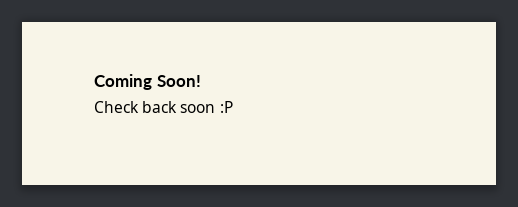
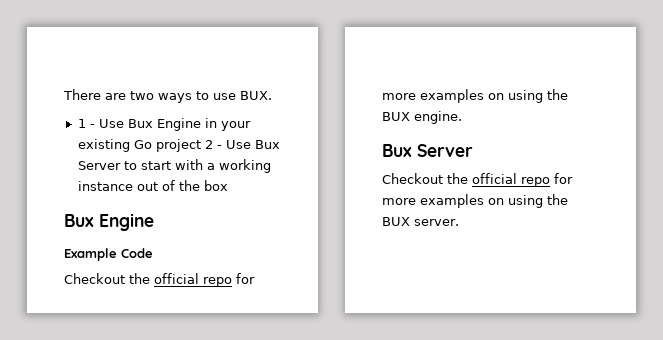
- Coming Soon!
- Check back soon :P
+ There are two ways to use BUX.
+ 1 - Use Bux Engine in your existing Go project 2 - Use Bux Server to start with a working instance out of the box
+ Bux Engine
+ Example Code
+ Checkout the official repo for more examples on using the BUX engine.
+ Bux Server
+ Checkout the official repo for more examples on using the BUX server.

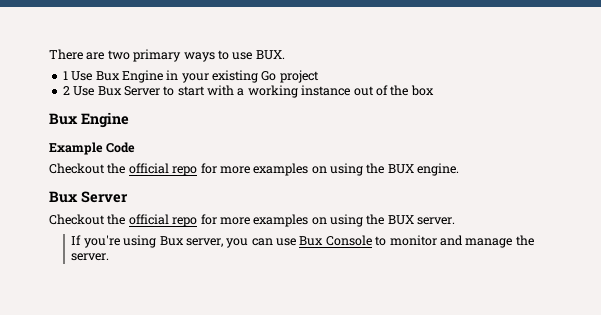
- There are two ways to use BUX.
+ There are two primary ways to use BUX.
- 1 - Use Bux Engine in your existing Go project 2 - Use Bux Server to start with a working instance out of the box
+ 1 Use Bux Engine in your existing Go project
+ 2 Use Bux Server to start with a working instance out of the box
+ If you're using Bux server, you can use Bux Console to monitor and manage the server.

